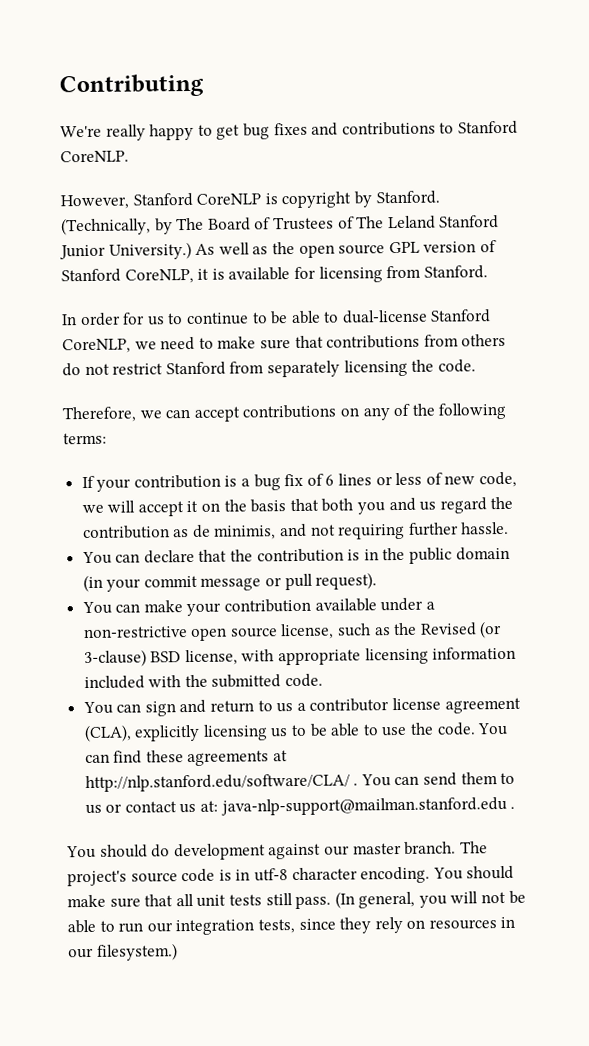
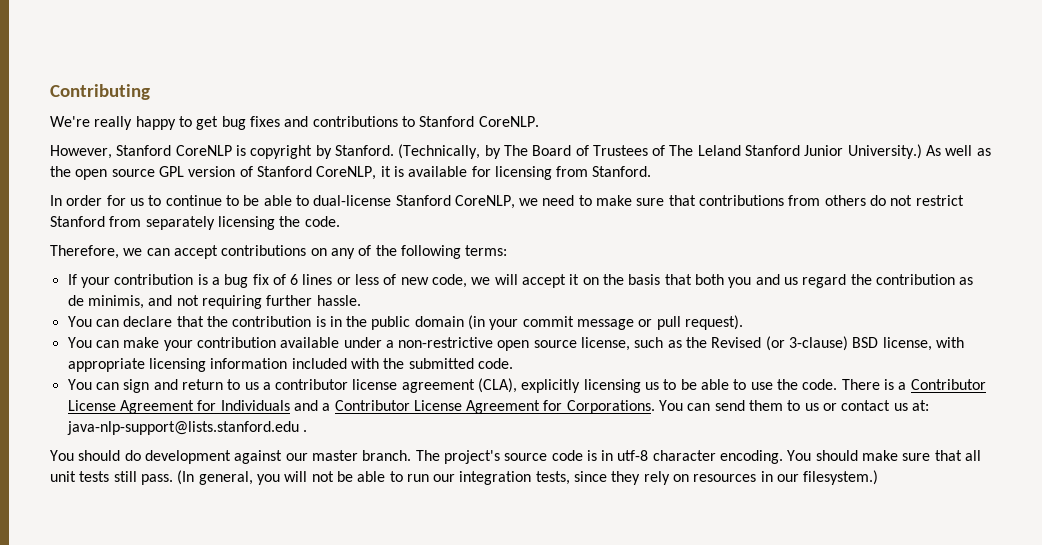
- You can find these agreements at http://nlp.stanford.edu/software/CLA/ .
+ There is a Contributor License Agreement for Individuals and a Contributor License Agreement for Corporations.
- You can send them to us or contact us at: java-nlp-support@mailman.stanford.edu .
+ You can send them to us or contact us at: java-nlp-support@lists.stanford.edu .

